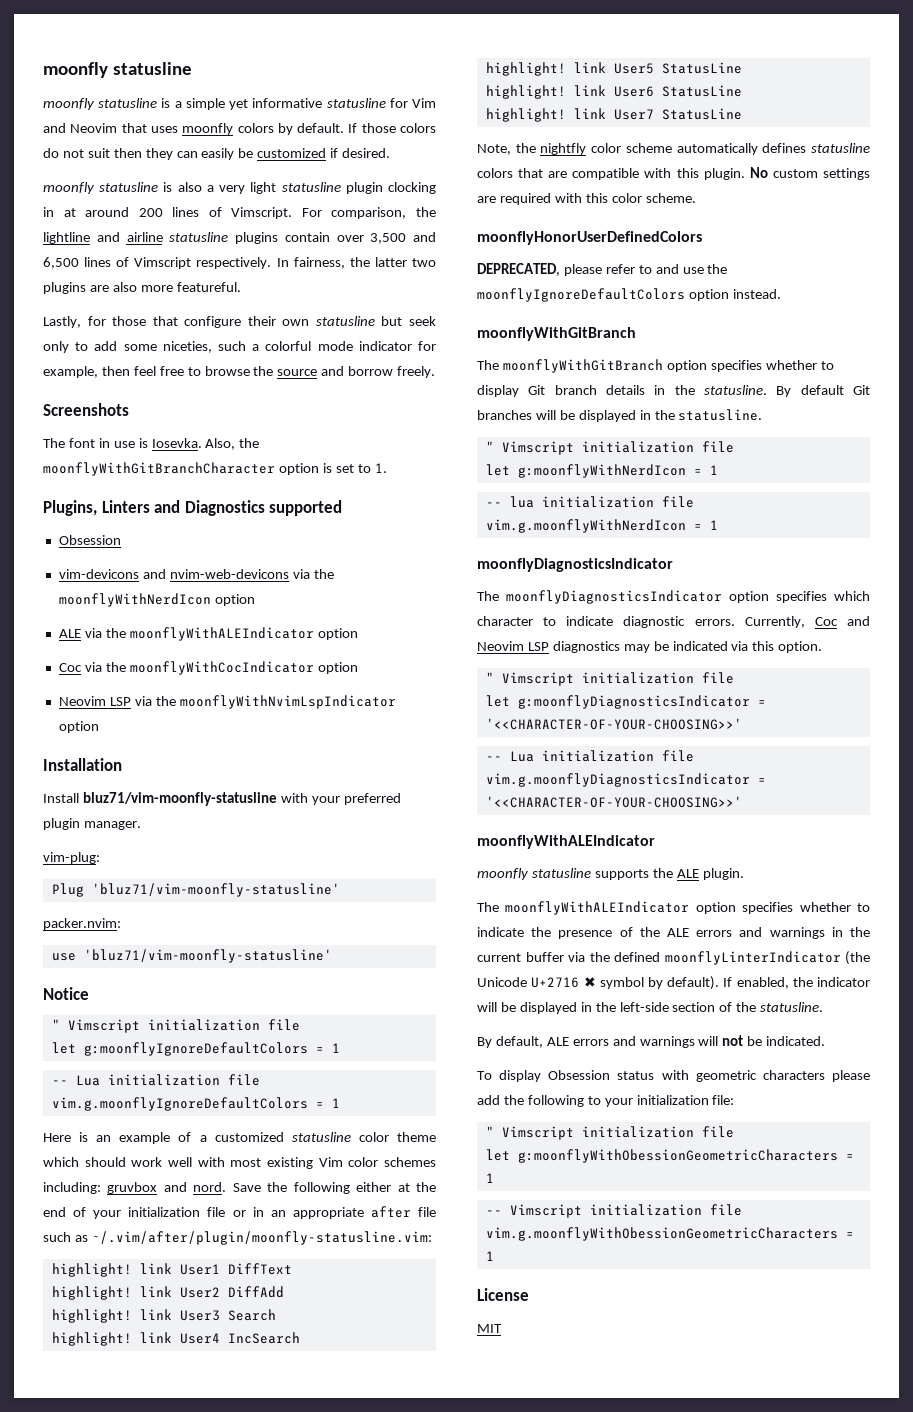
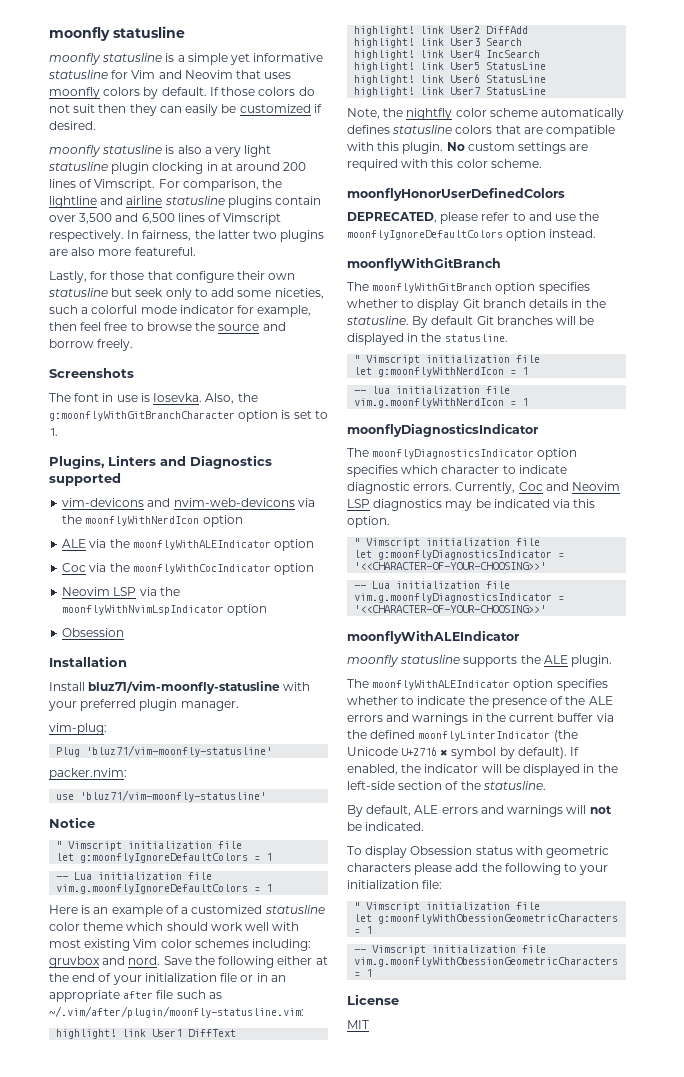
- Also, the moonflyWithGitBranchCharacter option is set to 1.
+ Also, the g:moonflyWithGitBranchCharacter option is set to 1.
  Plugins, Linters and Diagnostics supported
- Obsession
  Neovim LSP via the moonflyWithNvimLspIndicator option
+ Obsession

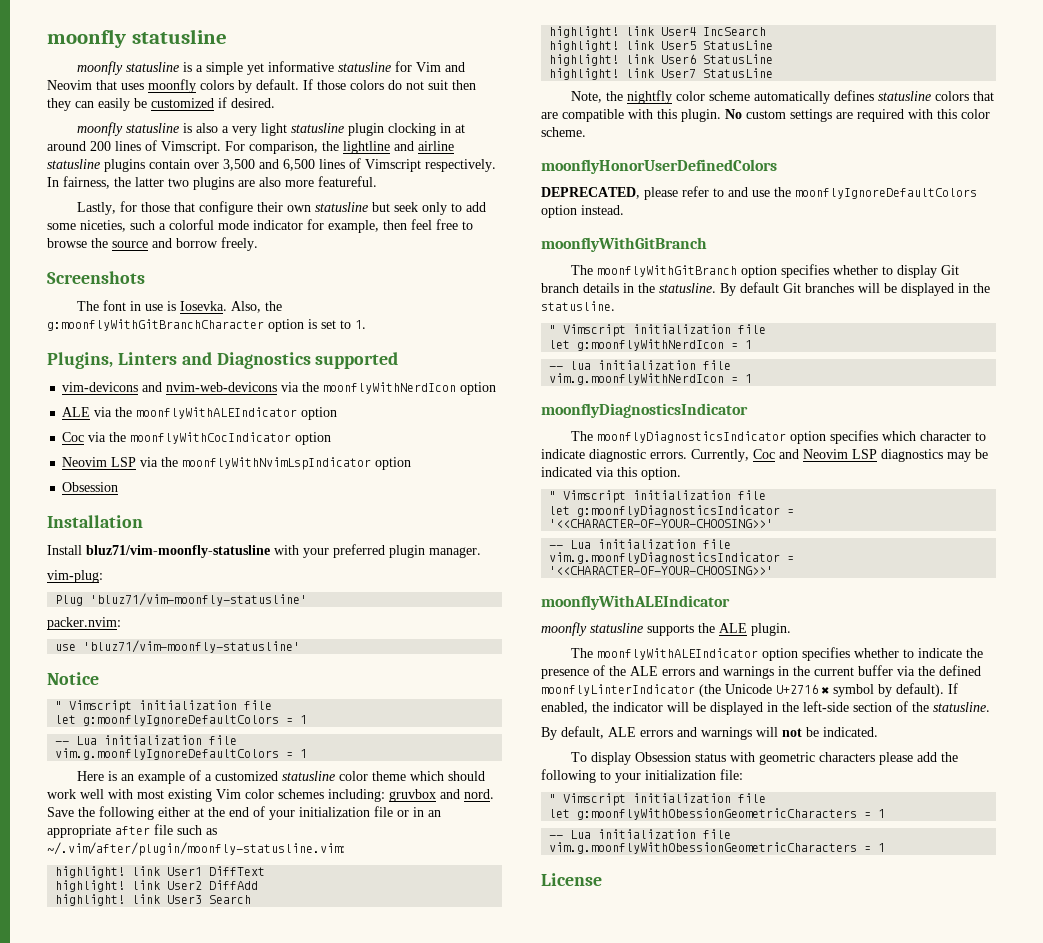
  let g:moonflyWithObessionGeometricCharacters = 1
- -- Vimscript initialization file
+ -- Lua initialization file
- MIT

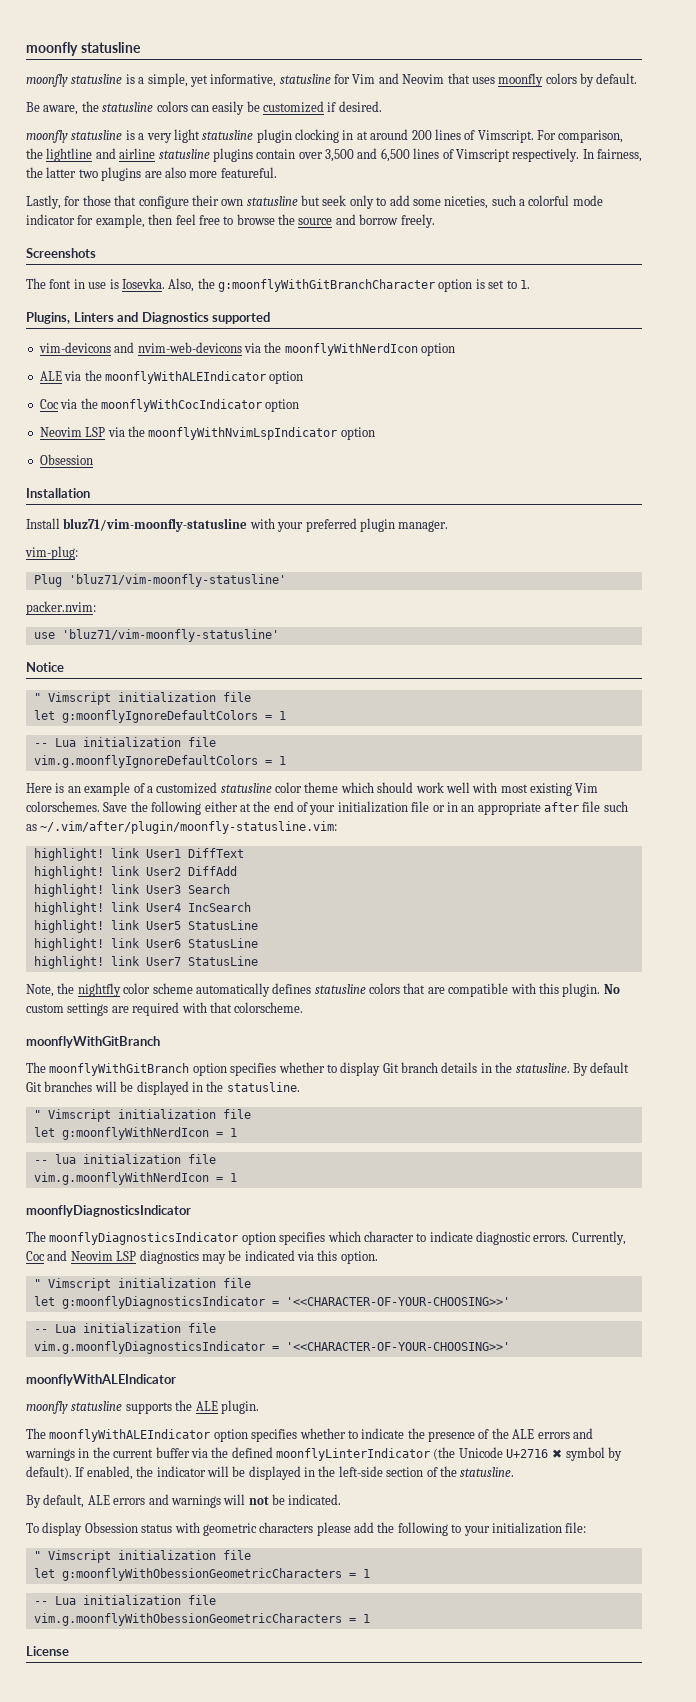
- moonfly statusline is a simple yet informative statusline for Vim and Neovim that uses moonfly colors by default. If those colors do not suit then they can easily be customized if desired.
+ moonfly statusline is a simple, yet informative, statusline for Vim and Neovim that uses moonfly colors by default.
+ Be aware, the statusline colors can easily be customized if desired.
- moonfly statusline is also a very light statusline plugin clocking in at around 200 lines of Vimscript.
+ moonfly statusline is a very light statusline plugin clocking in at around 200 lines of Vimscript.
- Here is an example of a customized statusline color theme which should work well with most existing Vim color schemes including: gruvbox and nord.
+ Here is an example of a customized statusline color theme which should work well with most existing Vim colorschemes.
- No custom settings are required with this color scheme.
- moonflyHonorUserDefinedColors
- DEPRECATED, please refer to and use the moonflyIgnoreDefaultColors option instead.
+ No custom settings are required with that colorscheme.

